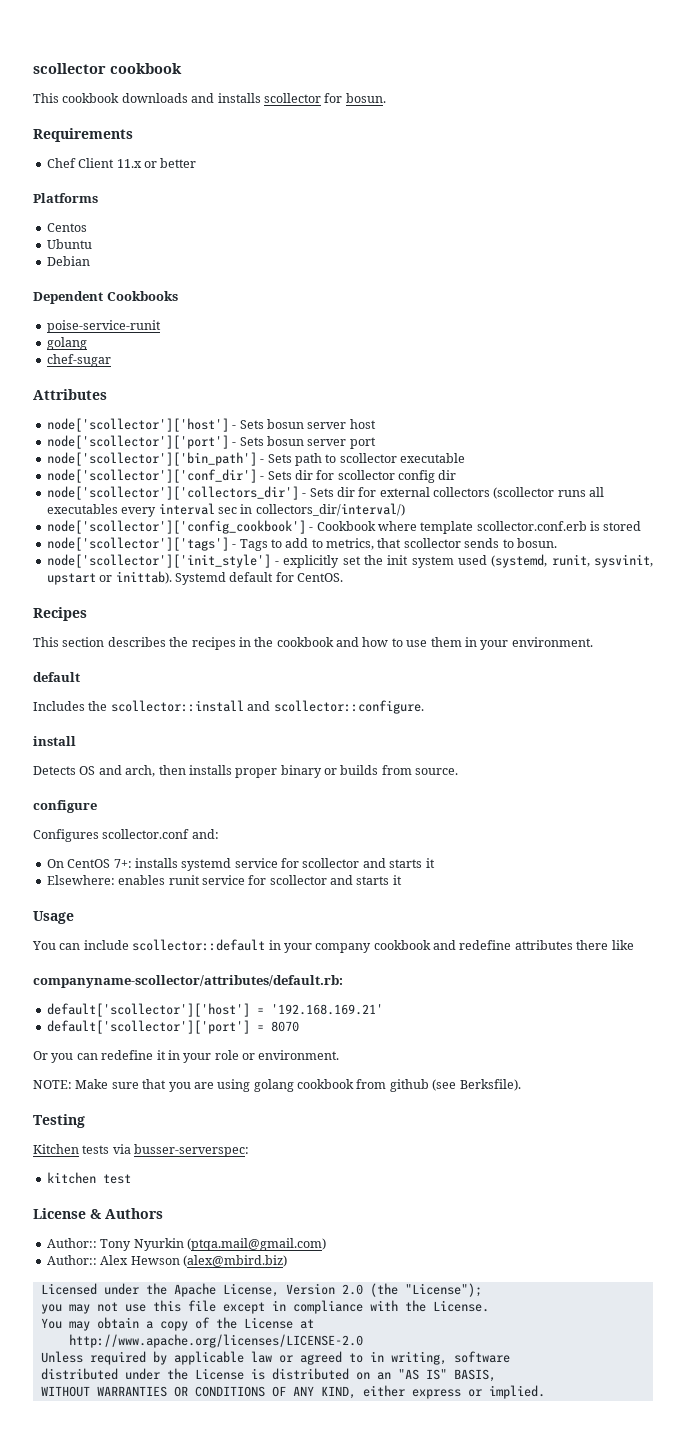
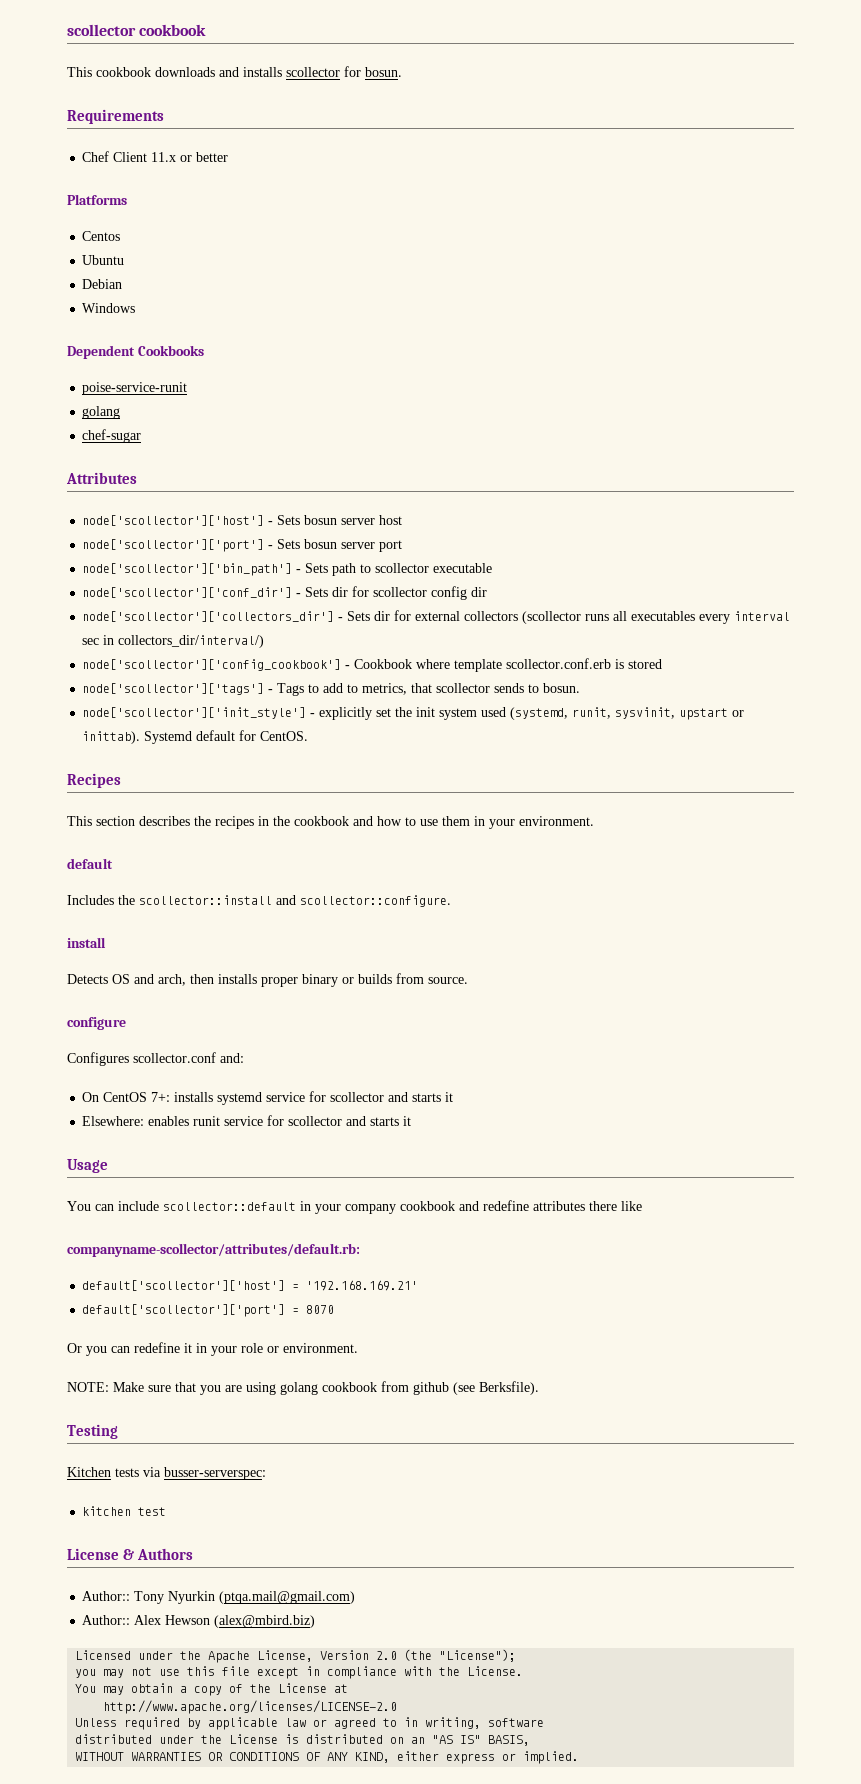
+ Windows

